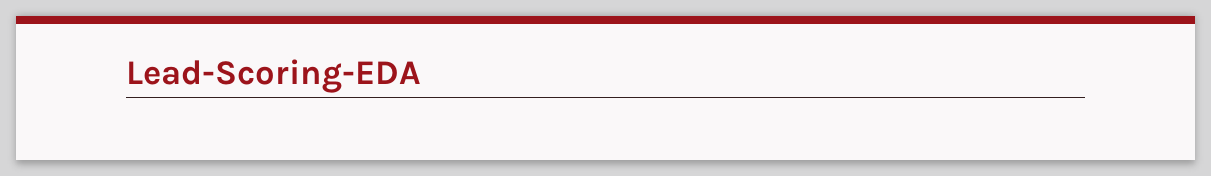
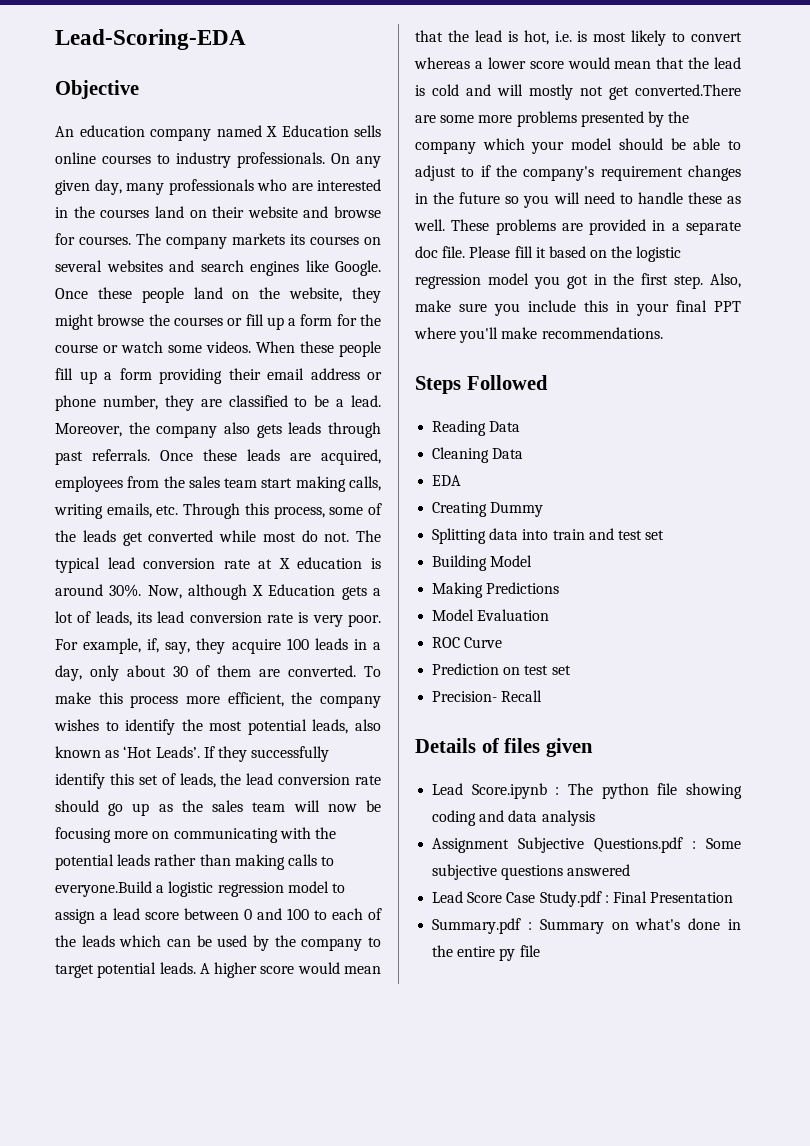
+ Objective
+ An education company named X Education sells online courses to industry professionals. On any given day, many professionals who are interested in the courses land on their website and browse for courses. The company markets its courses on several websites and search engines like Google. Once these people land on the website, they might browse the courses or fill up a form for the course or watch some videos. When these people fill up a form providing their email address or phone number, they are classified to be a lead. Moreover, the company also gets leads through past referrals. Once these leads are acquired, employees from the sales team start making calls, writing emails, etc. Through this process, some of the leads get converted while most do not. The typical lead conversion rate at X education is around 30%. Now, although X Education gets a lot of leads, its lead conversion rate is very poor. For example, if, say, they acquire 100 leads in a day, only about 30 of them are converted. To make this process more efficient, the company wishes to identify the most potential leads, also known as ‘Hot Leads’. If they successfully identify this set of leads, the lead conversion rate should go up as the sales team will now be focusing more on communicating with the potential leads rather than making calls to everyone.Build a logistic regression model to assign a lead score between 0 and 100 to each of the leads which can be used by the company to target potential leads. A higher score would mean that the lead is hot, i.e. is most likely to convert whereas a lower score would mean that the lead is cold and will mostly not get converted.There are some more problems presented by the company which your model should be able to adjust to if the company's requirement changes in the future so you will need to handle these as well. These problems are provided in a separate doc file. Please fill it based on the logistic regression model you got in the first step. Also, make sure you include this in your final PPT where you'll make recommendations.
+ Steps Followed
+ Reading Data
+ Cleaning Data
+ EDA
+ Creating Dummy
+ Splitting data into train and test set
+ Building Model
+ Making Predictions
+ Model Evaluation
+ ROC Curve
+ Prediction on test set
+ Precision- Recall
+ Details of files given
+ Lead Score.ipynb : The python file showing coding and data analysis
+ Assignment Subjective Questions.pdf : Some subjective questions answered
+ Lead Score Case Study.pdf : Final Presentation
+ Summary.pdf : Summary on what's done in the entire py file

